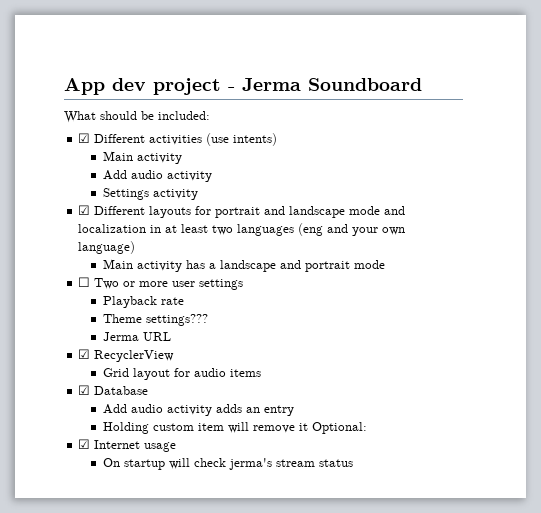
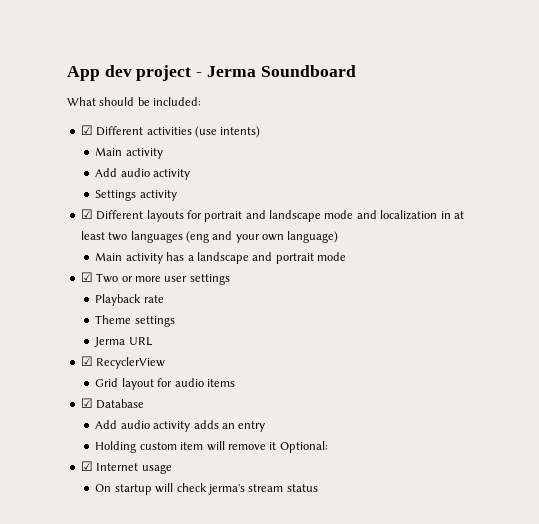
- ☐ Two or more user settings
+ ☑ Two or more user settings
- Theme settings???
+ Theme settings

